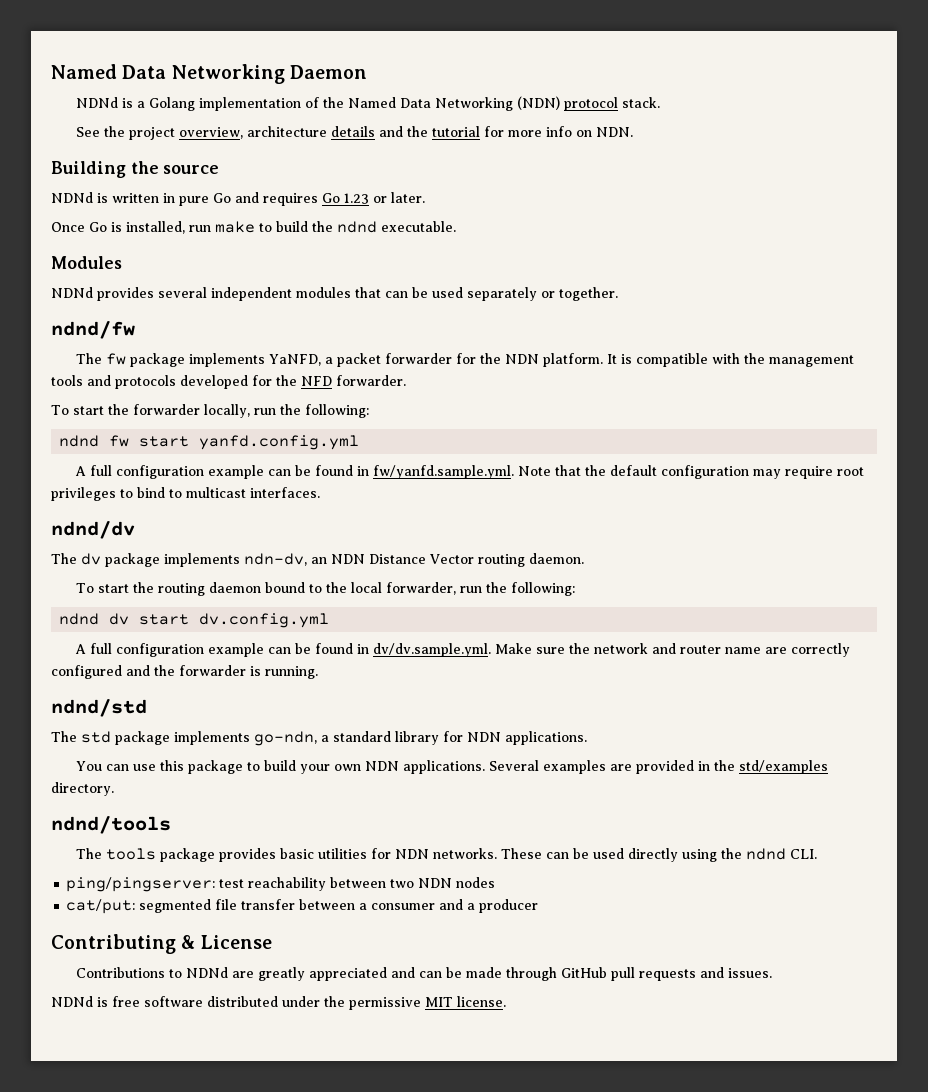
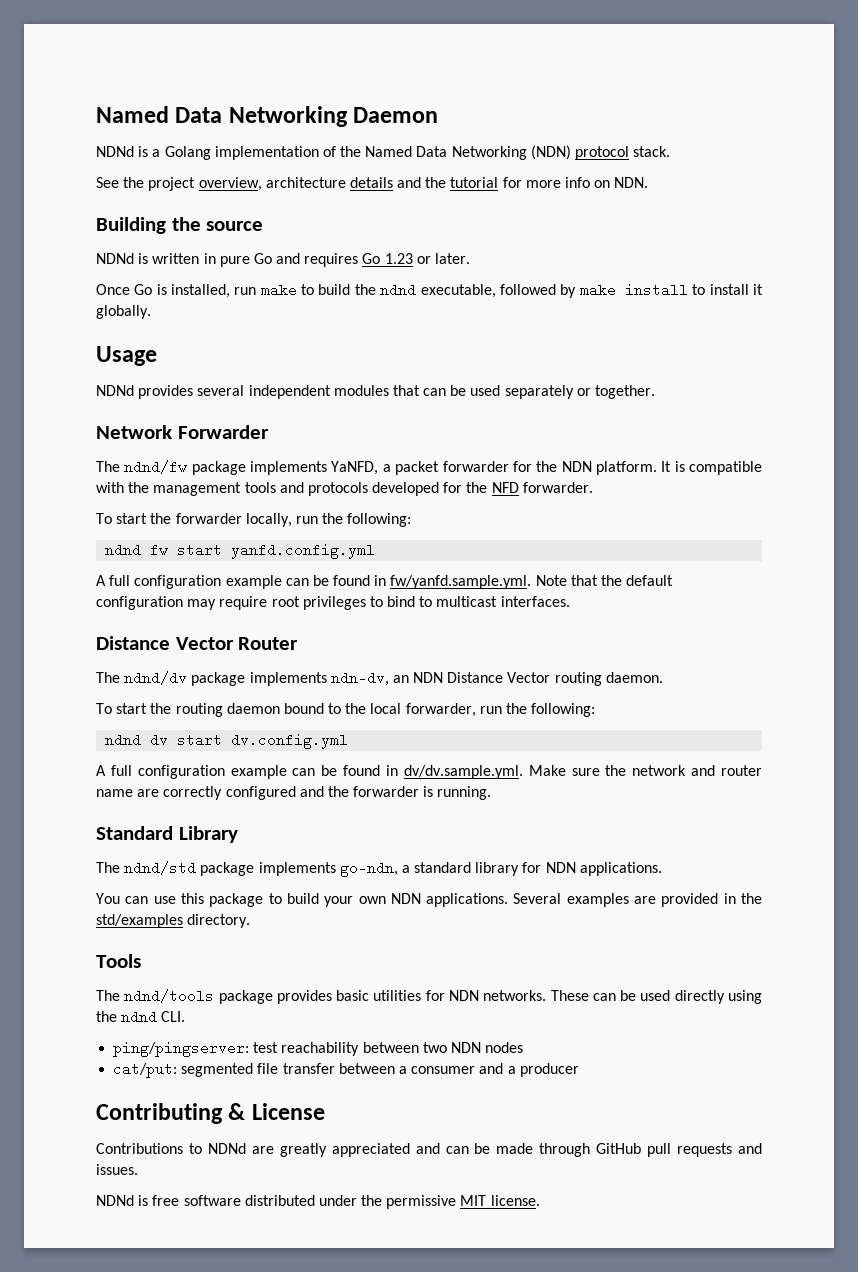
- Once Go is installed, run make to build the ndnd executable.
- Modules
+ Once Go is installed, run make to build the ndnd executable, followed by make install to install it globally.
+ Usage
- ndnd/fw
- The fw package implements YaNFD, a packet forwarder for the NDN platform.
+ Network Forwarder
+ The ndnd/fw package implements YaNFD, a packet forwarder for the NDN platform.
- ndnd/dv
- The dv package implements ndn-dv, an NDN Distance Vector routing daemon.
+ Distance Vector Router
+ The ndnd/dv package implements ndn-dv, an NDN Distance Vector routing daemon.
- ndnd/std
- The std package implements go-ndn, a standard library for NDN applications.
+ Standard Library
+ The ndnd/std package implements go-ndn, a standard library for NDN applications.
- ndnd/tools
- The tools package provides basic utilities for NDN networks.
+ Tools
+ The ndnd/tools package provides basic utilities for NDN networks.

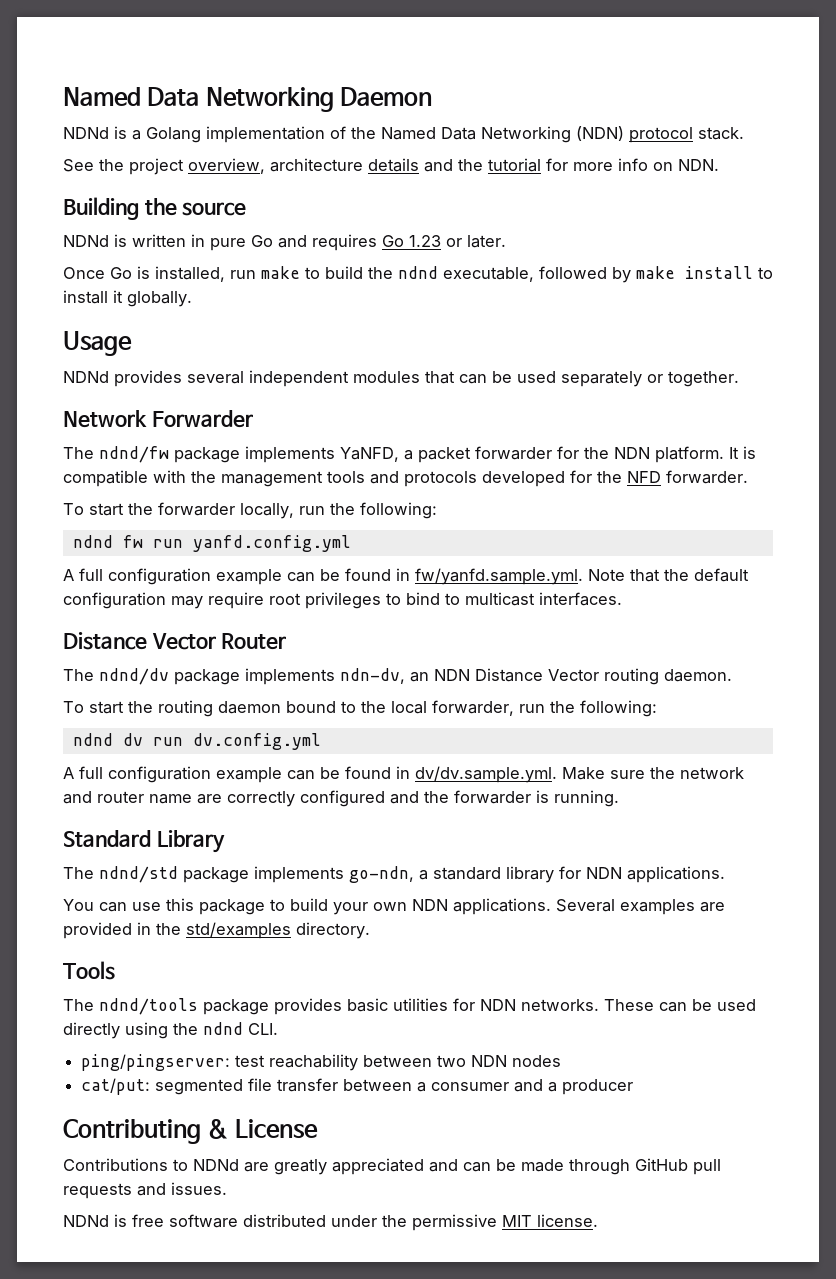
- ndnd fw start yanfd.config.yml
+ ndnd fw run yanfd.config.yml
- ndnd dv start dv.config.yml
+ ndnd dv run dv.config.yml

